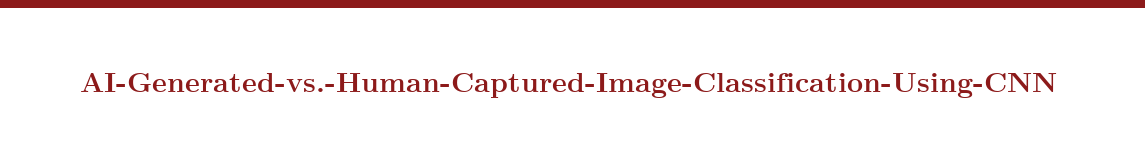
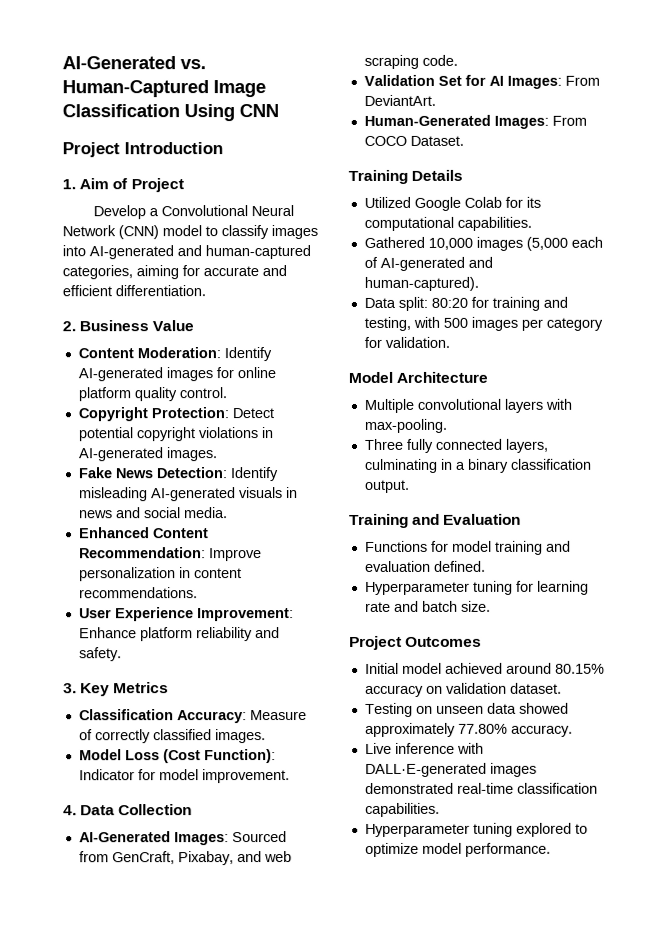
- AI-Generated-vs.-Human-Captured-Image-Classification-Using-CNN
+ AI-Generated vs. Human-Captured Image Classification Using CNN
+ Project Introduction
+ 1. Aim of Project
+ Develop a Convolutional Neural Network (CNN) model to classify images into AI-generated and human-captured categories, aiming for accurate and efficient differentiation.
+ 2. Business Value
+ Content Moderation: Identify AI-generated images for online platform quality control.
+ Copyright Protection: Detect potential copyright violations in AI-generated images.
+ Fake News Detection: Identify misleading AI-generated visuals in news and social media.
+ Enhanced Content Recommendation: Improve personalization in content recommendations.
+ User Experience Improvement: Enhance platform reliability and safety.
+ 3. Key Metrics
+ Classification Accuracy: Measure of correctly classified images.
+ Model Loss (Cost Function): Indicator for model improvement.
+ 4. Data Collection
+ AI-Generated Images: Sourced from GenCraft, Pixabay, and web scraping code.
+ Validation Set for AI Images: From DeviantArt.
+ Human-Generated Images: From COCO Dataset.
+ Training Details
+ Utilized Google Colab for its computational capabilities.
+ Gathered 10,000 images (5,000 each of AI-generated and human-captured).
+ Data split: 80:20 for training and testing, with 500 images per category for validation.
+ Model Architecture
+ Multiple convolutional layers with max-pooling.
+ Three fully connected layers, culminating in a binary classification output.
+ Training and Evaluation
+ Functions for model training and evaluation defined.
+ Hyperparameter tuning for learning rate and batch size.
+ Project Outcomes
+ Initial model achieved around 80.15% accuracy on validation dataset.
+ Testing on unseen data showed approximately 77.80% accuracy.
+ Live inference with DALL·E-generated images demonstrated real-time classification capabilities.
+ Hyperparameter tuning explored to optimize model performance.

